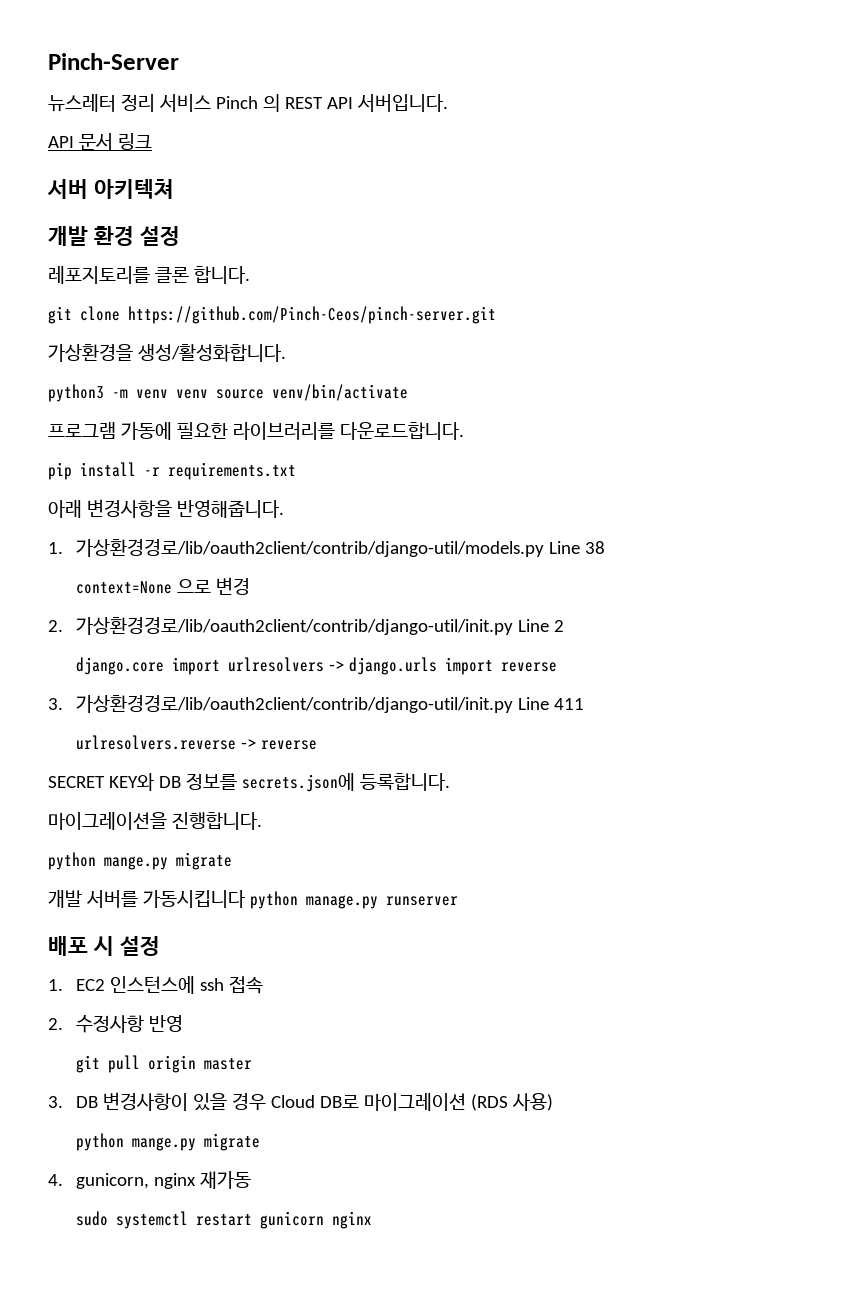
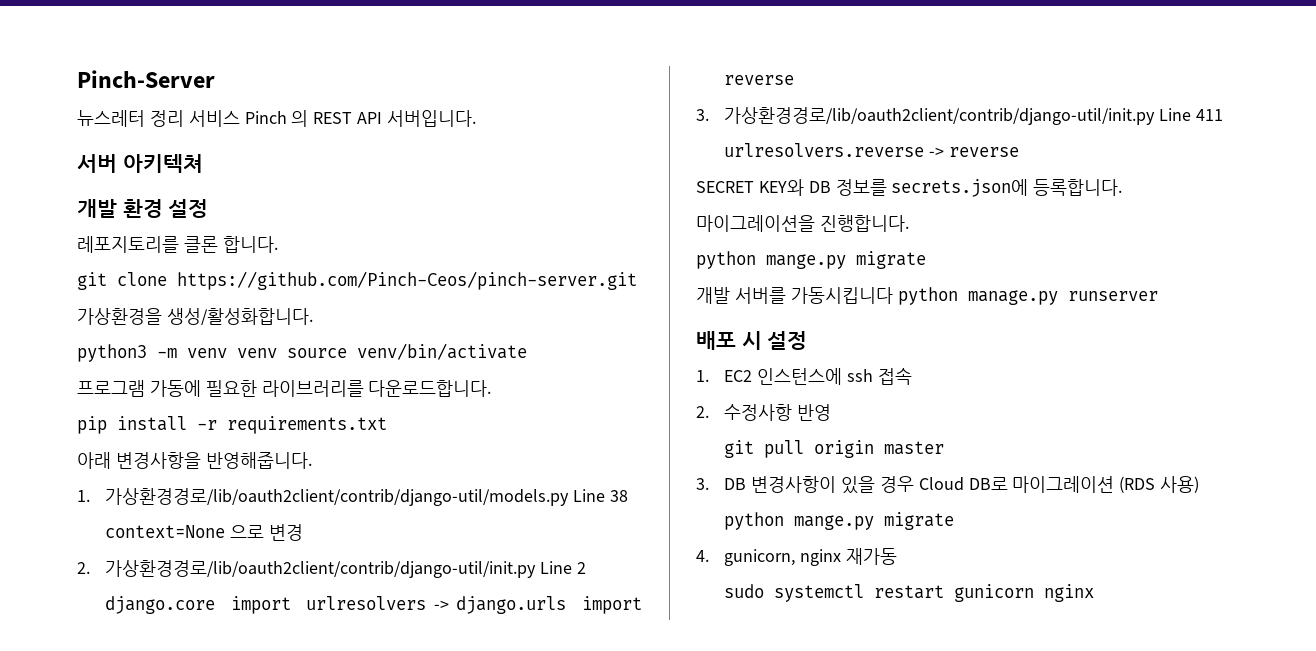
- API 문서 링크

